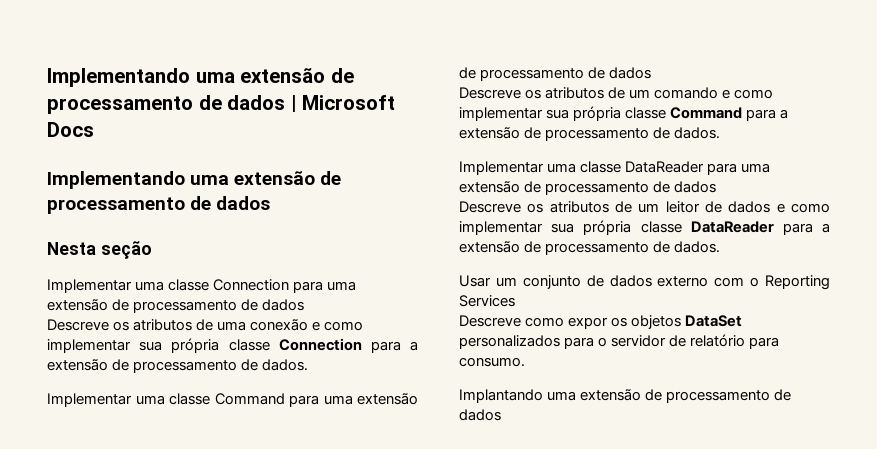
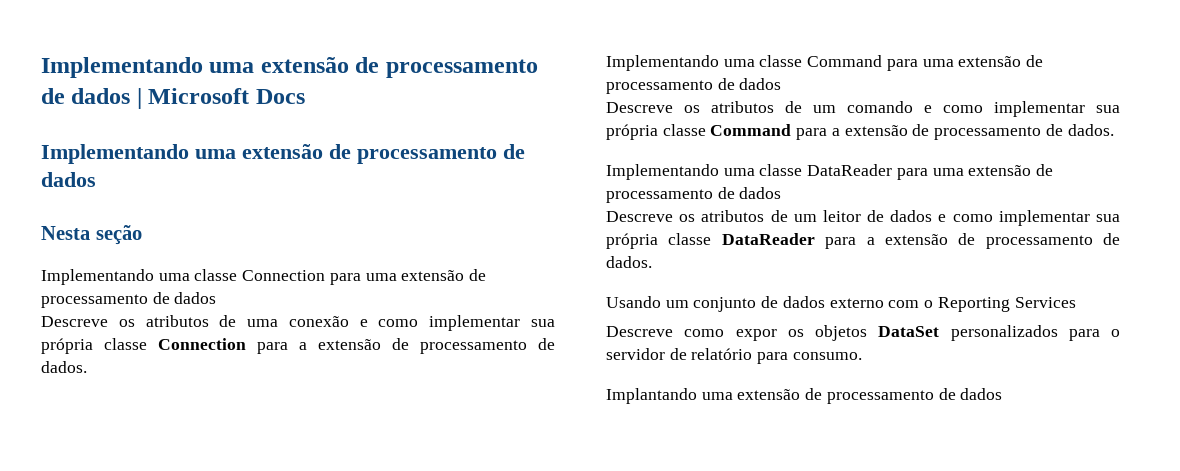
- Implementar uma classe Connection para uma extensão de processamento de dados
+ Implementando uma classe Connection para uma extensão de processamento de dados
- Implementar uma classe Command para uma extensão de processamento de dados
+ Implementando uma classe Command para uma extensão de processamento de dados
- Implementar uma classe DataReader para uma extensão de processamento de dados
+ Implementando uma classe DataReader para uma extensão de processamento de dados
- Usar um conjunto de dados externo com o Reporting Services
+ Usando um conjunto de dados externo com o Reporting Services

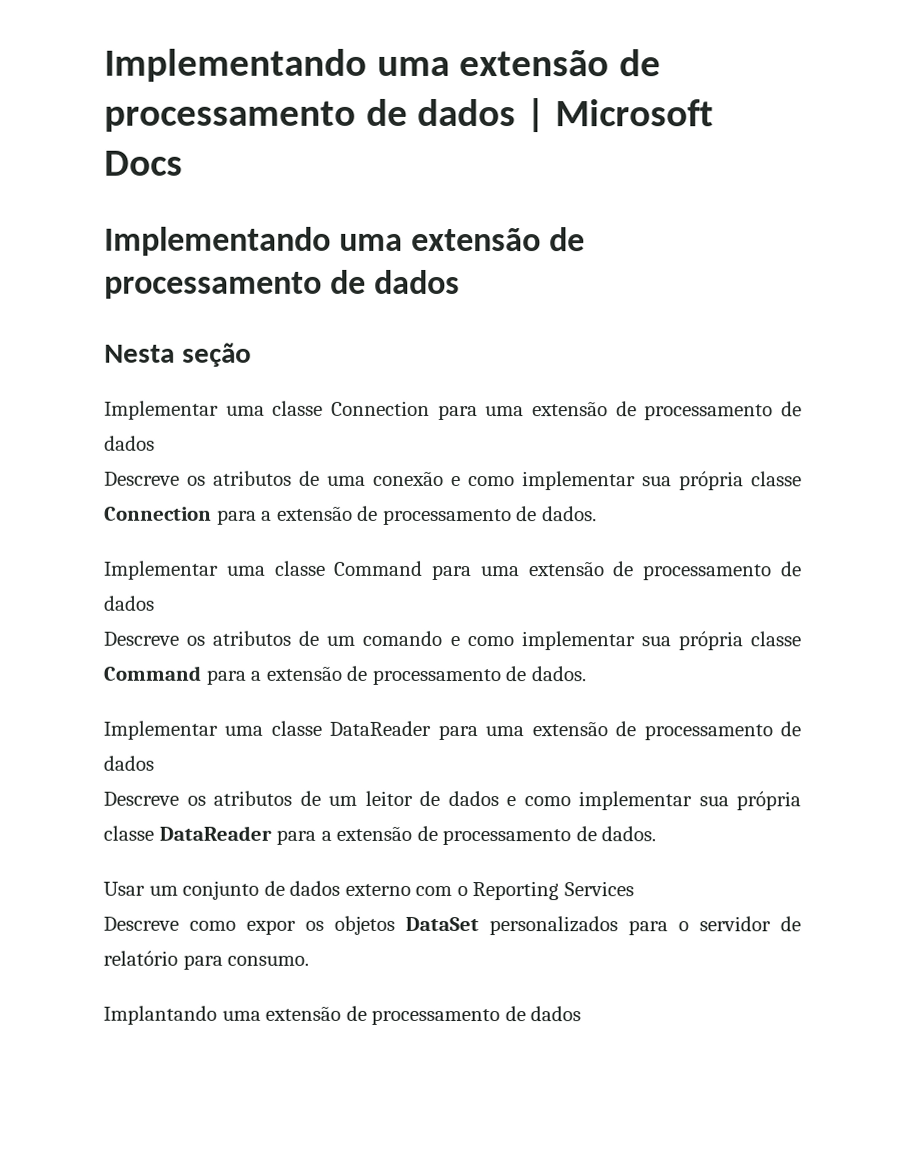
- Implementando uma classe Connection para uma extensão de processamento de dados
+ Implementar uma classe Connection para uma extensão de processamento de dados
- Implementando uma classe Command para uma extensão de processamento de dados
+ Implementar uma classe Command para uma extensão de processamento de dados
- Implementando uma classe DataReader para uma extensão de processamento de dados
+ Implementar uma classe DataReader para uma extensão de processamento de dados
- Usando um conjunto de dados externo com o Reporting Services
+ Usar um conjunto de dados externo com o Reporting Services

